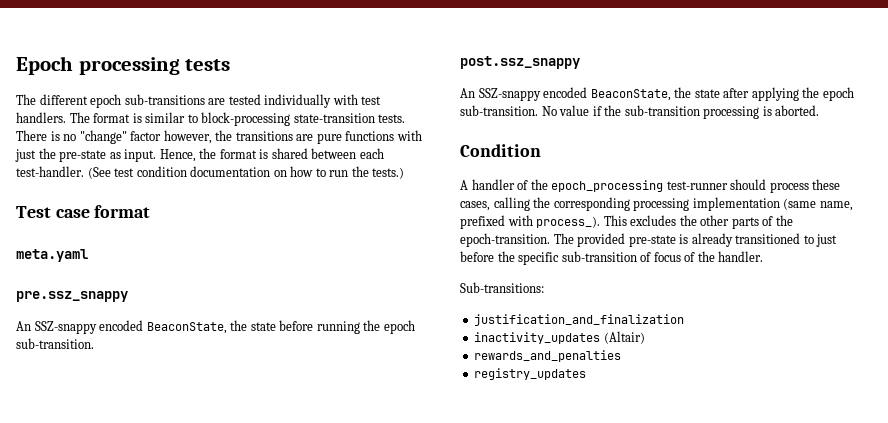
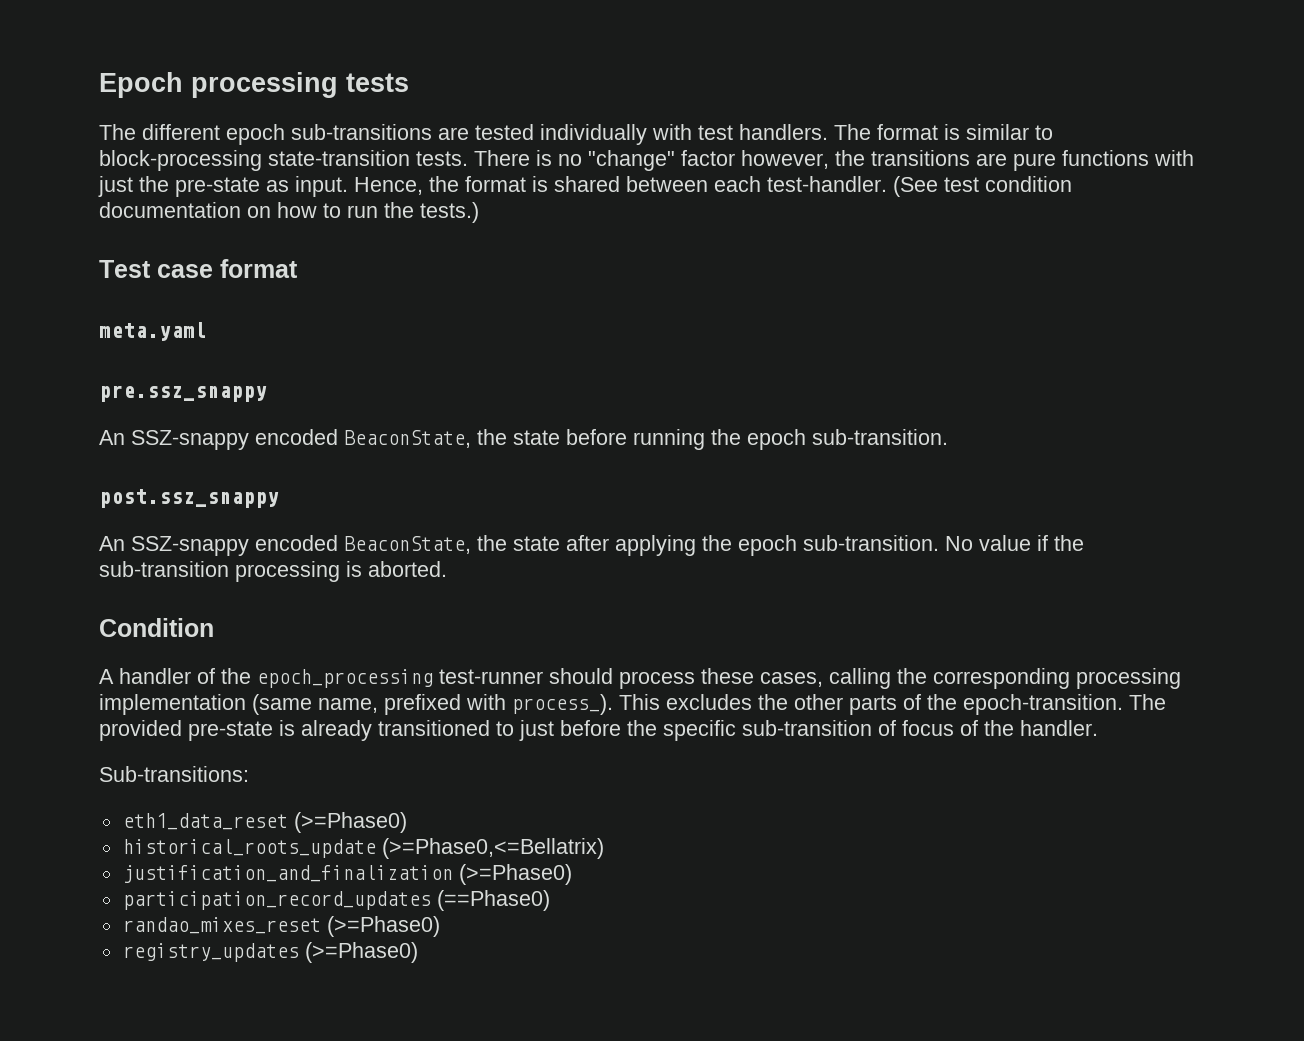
- justification_and_finalization
- inactivity_updates (Altair)
- rewards_and_penalties
+ eth1_data_reset (>=Phase0)
+ historical_roots_update (>=Phase0,<=Bellatrix)
+ justification_and_finalization (>=Phase0)
+ participation_record_updates (==Phase0)
+ randao_mixes_reset (>=Phase0)
- registry_updates
+ registry_updates (>=Phase0)

